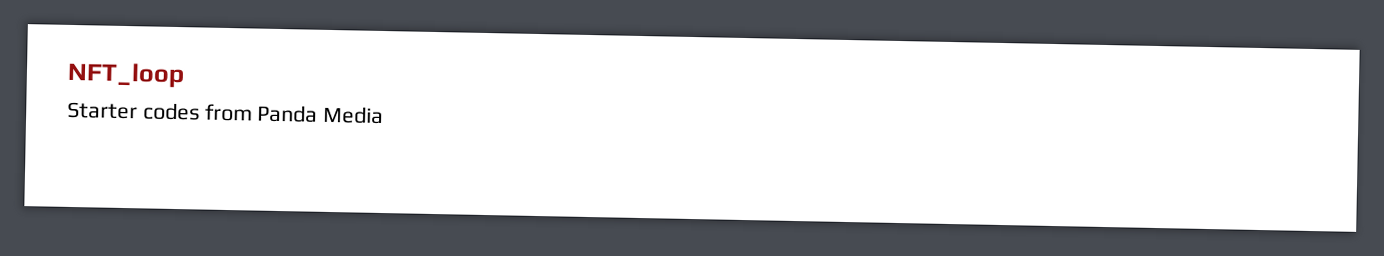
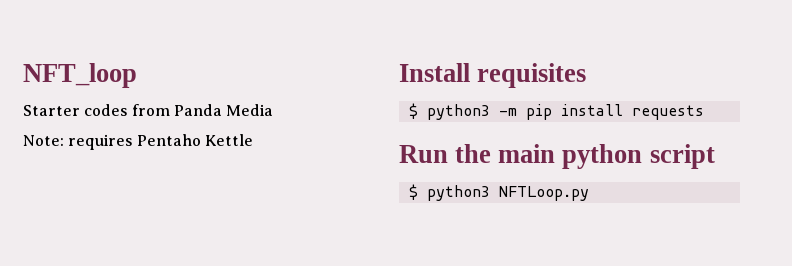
+ Note: requires Pentaho Kettle
+ Install requisites
+ $ python3 -m pip install requests
+ Run the main python script
+ $ python3 NFTLoop.py

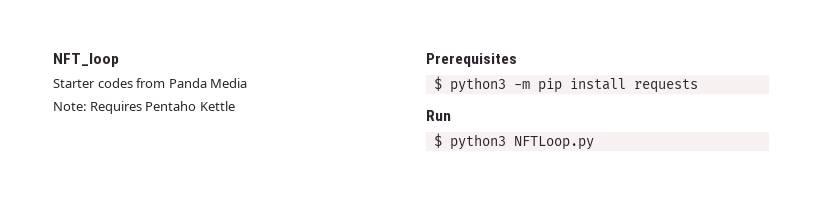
- Note: requires Pentaho Kettle
+ Note: Requires Pentaho Kettle
- Install requisites
+ Prerequisites
- Run the main python script
+ Run

